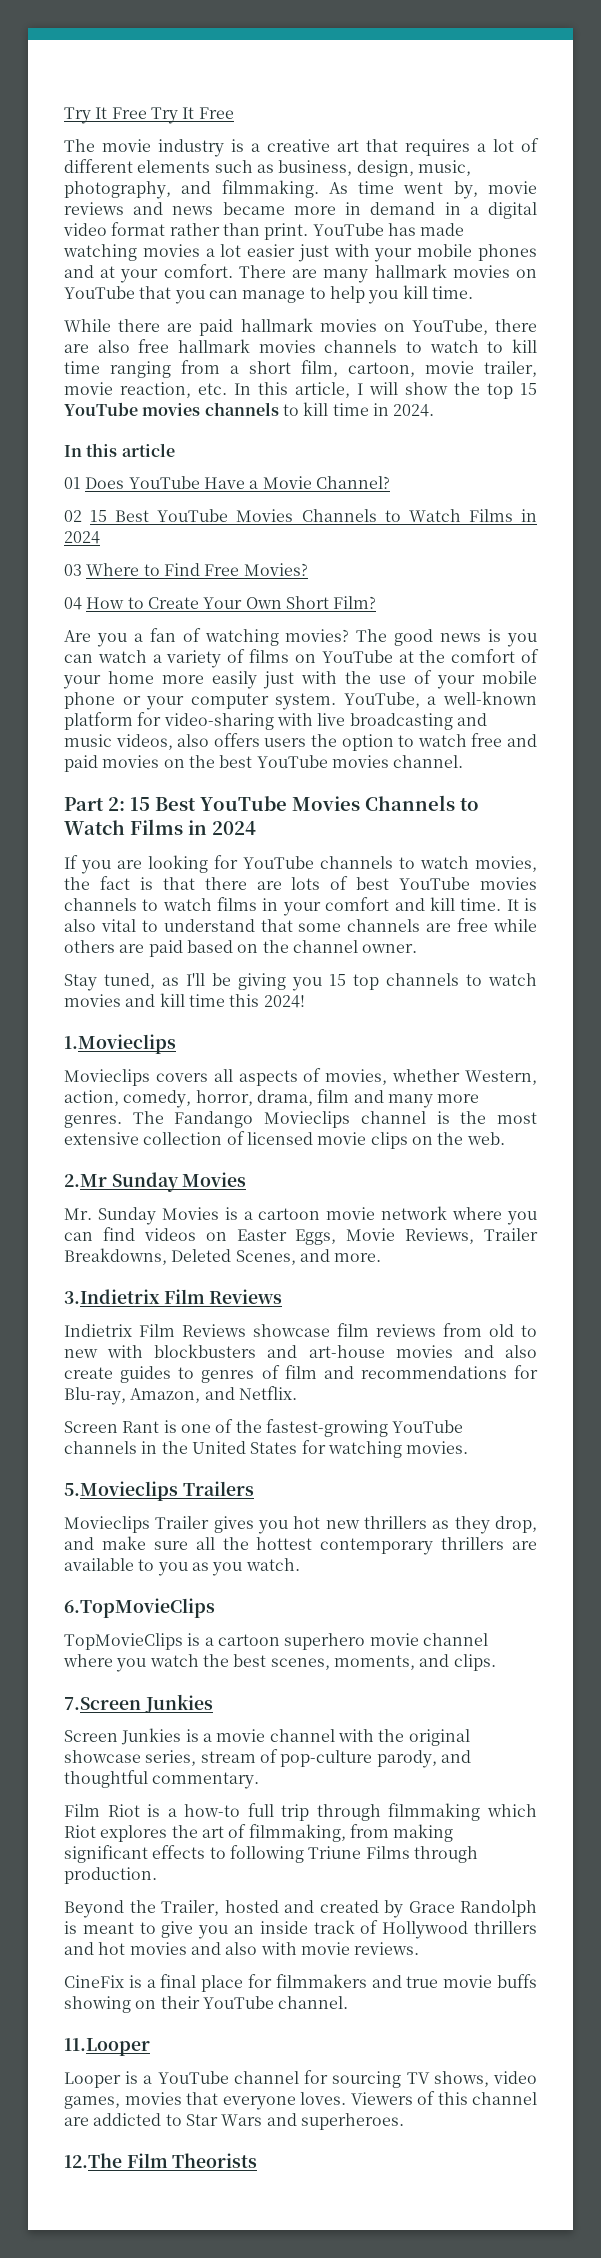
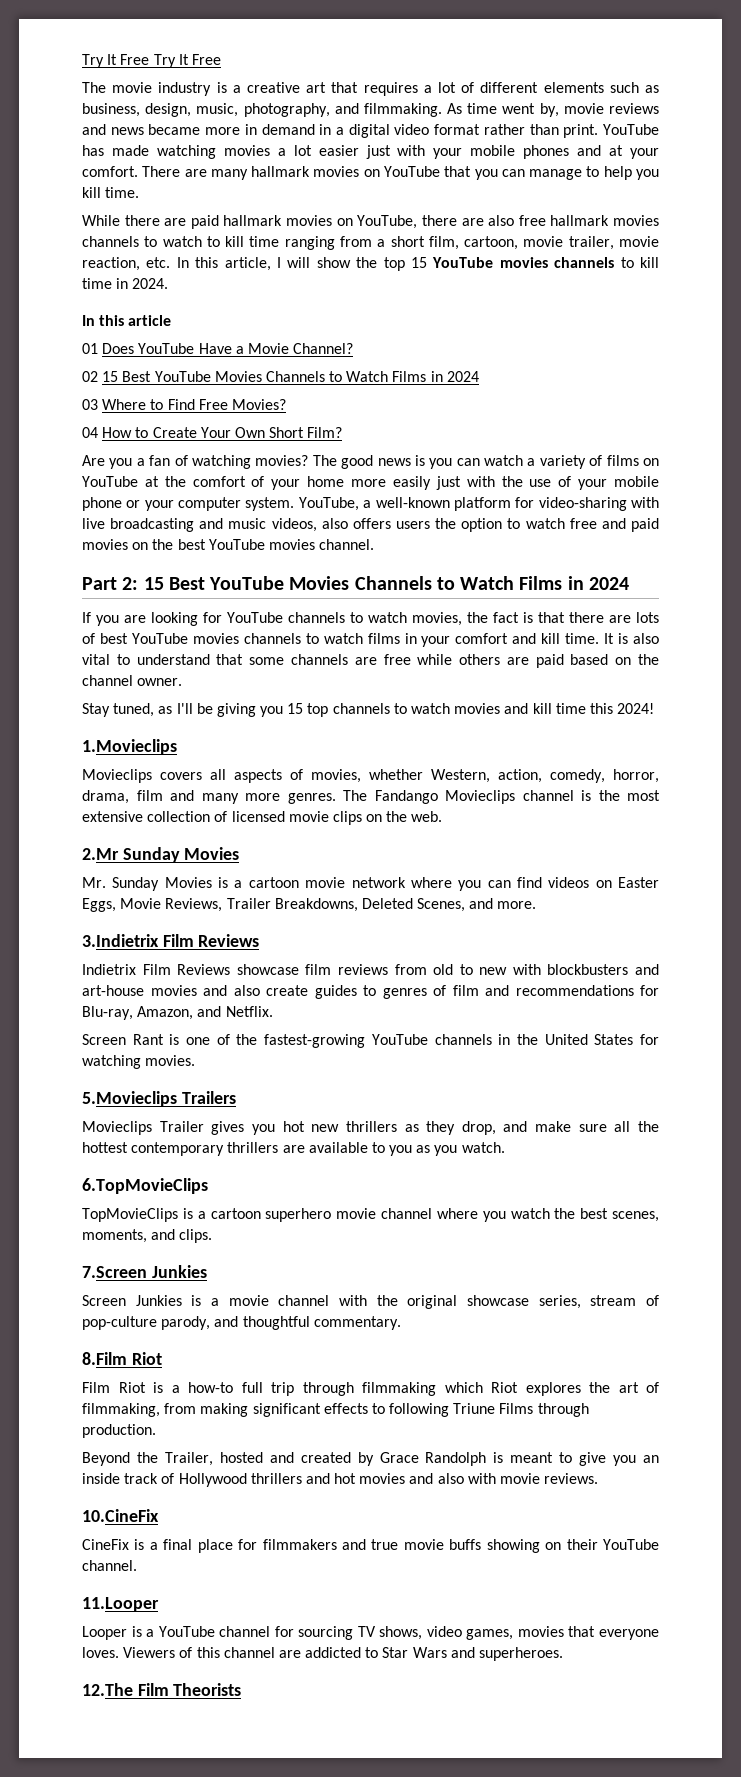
+ 8.Film Riot
+ 10.CineFix

